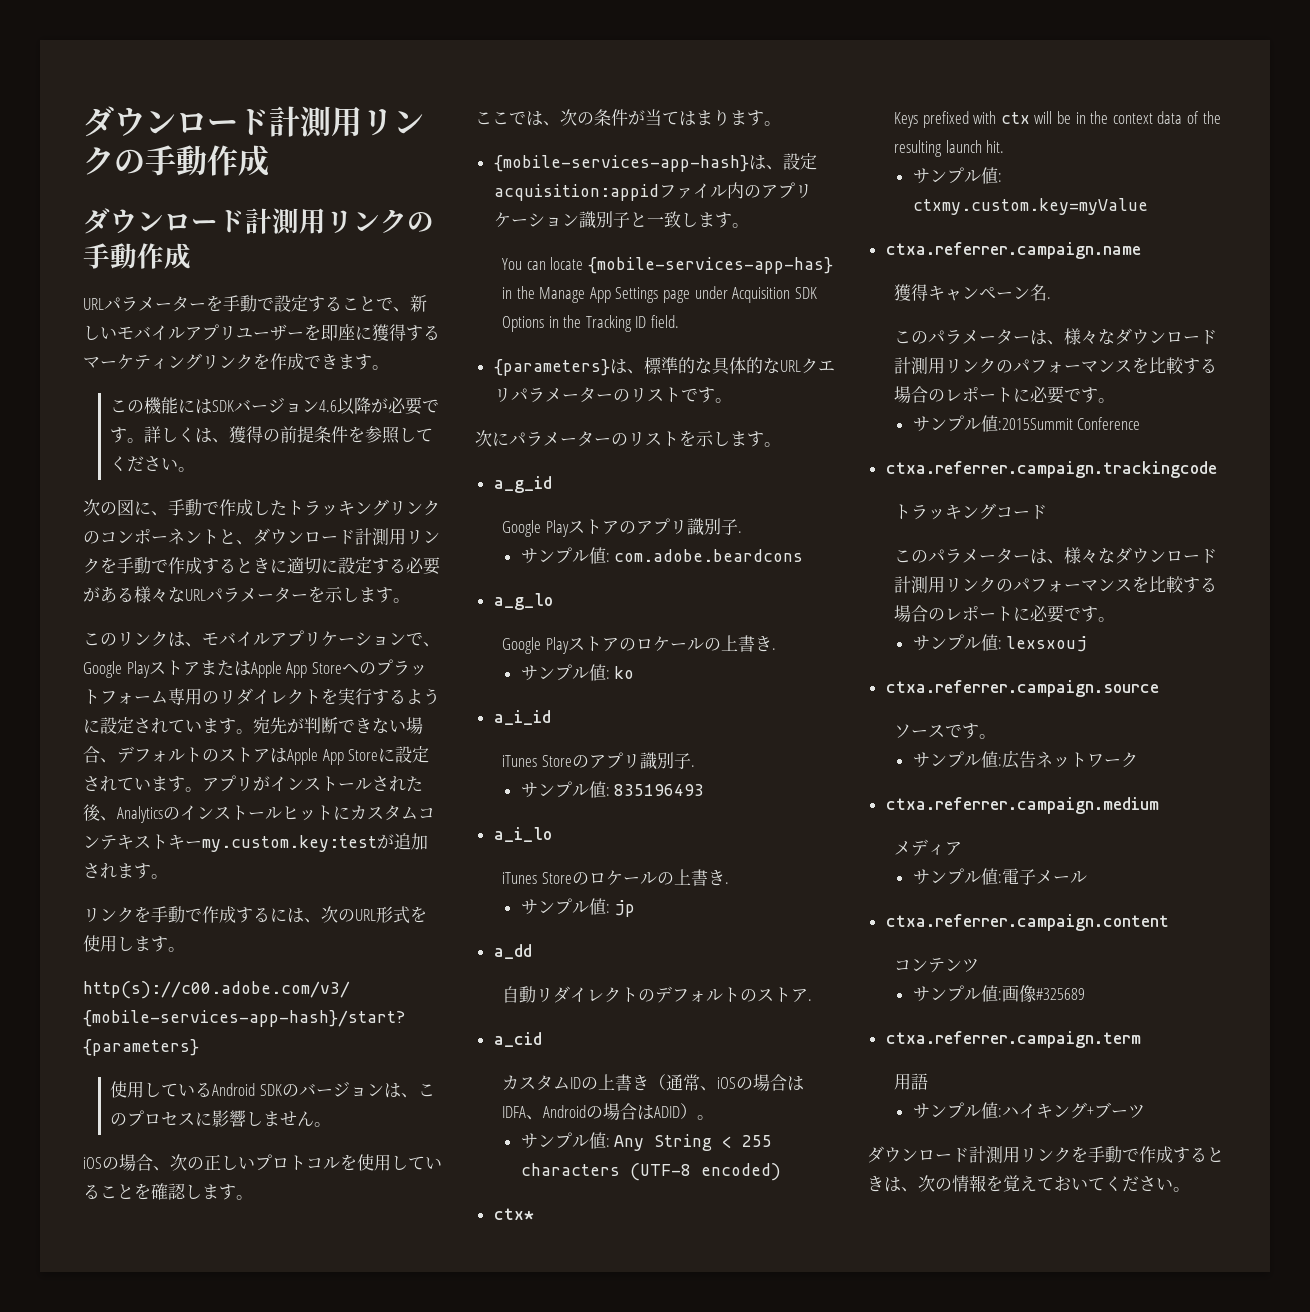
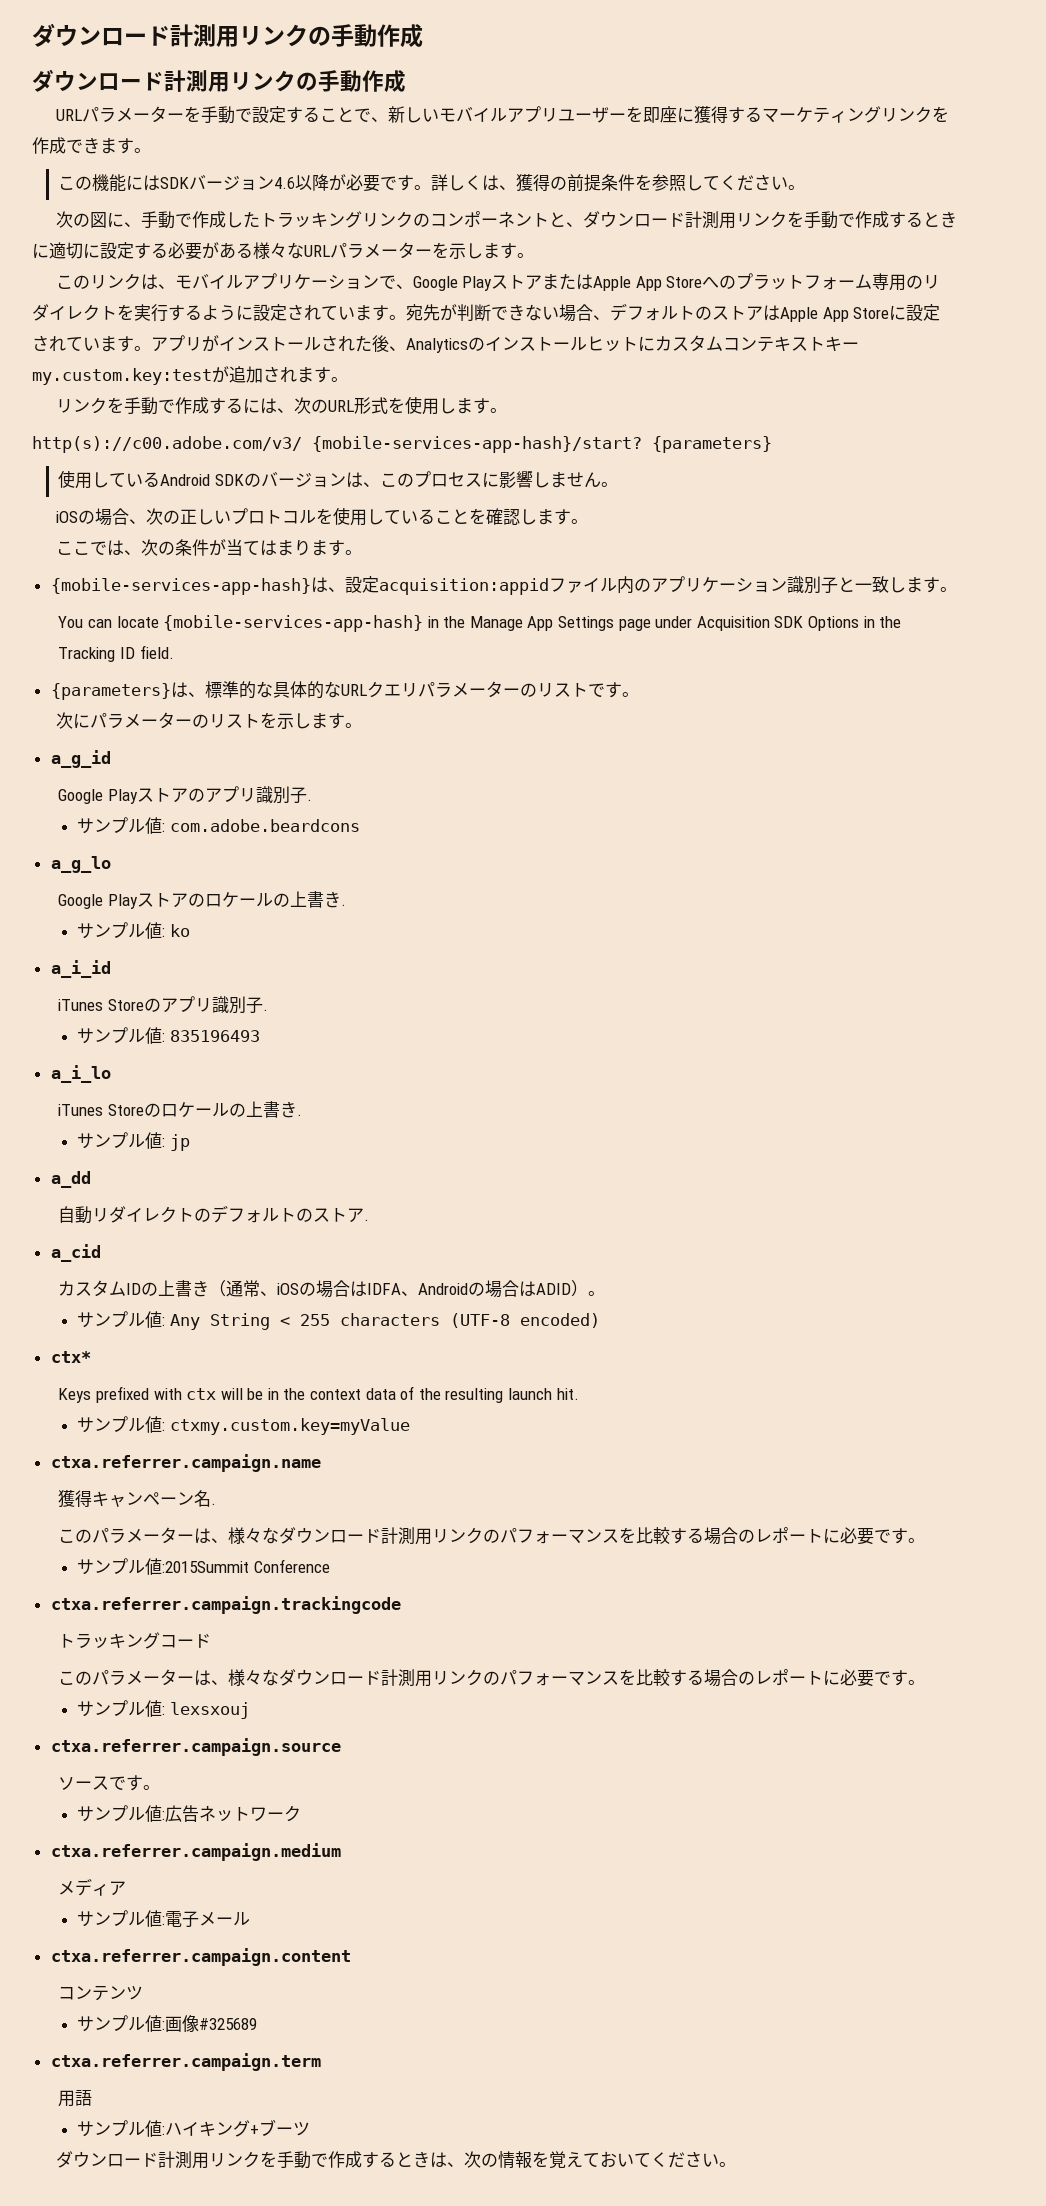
- You can locate {mobile-services-app-has} in the Manage App Settings page under Acquisition SDK Options in the Tracking ID field.
+ You can locate {mobile-services-app-hash} in the Manage App Settings page under Acquisition SDK Options in the Tracking ID field.

